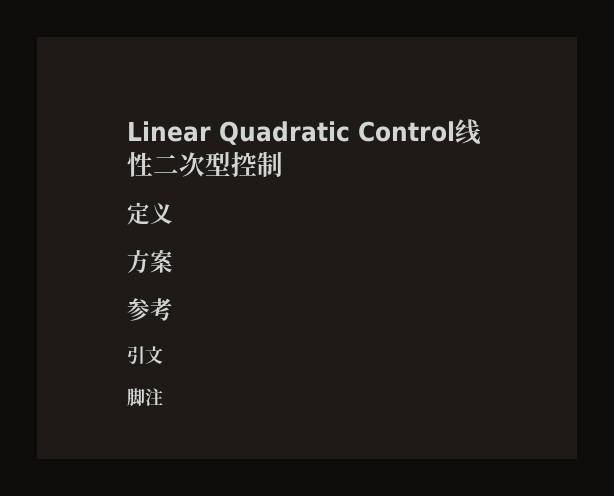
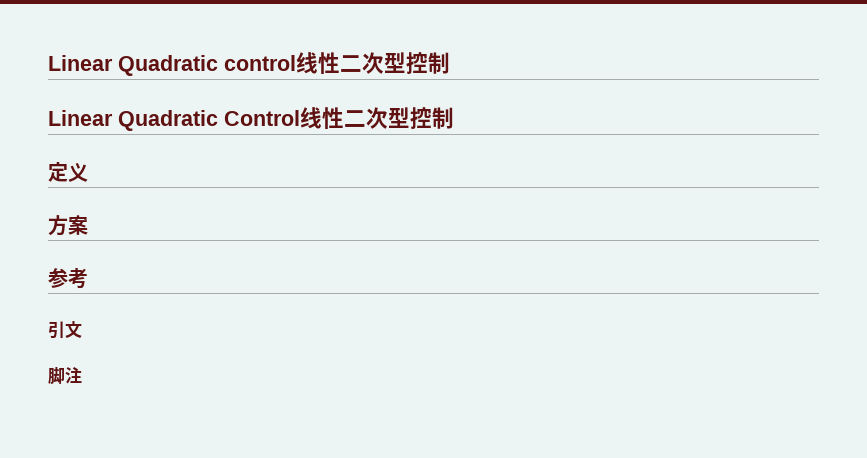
+ Linear Quadratic control线性二次型控制

